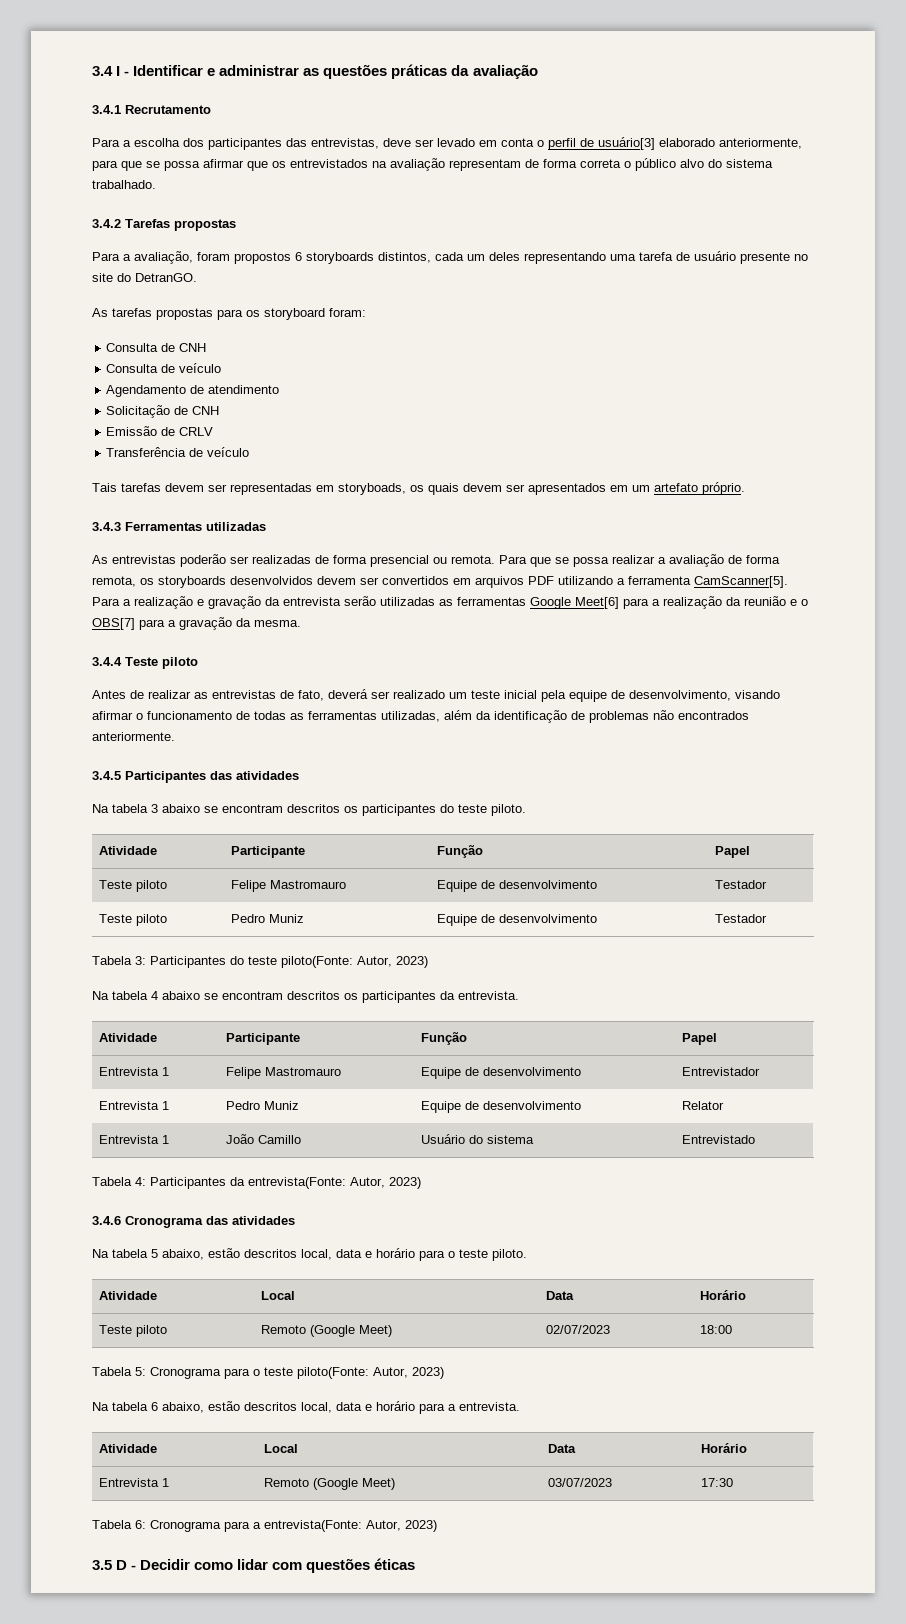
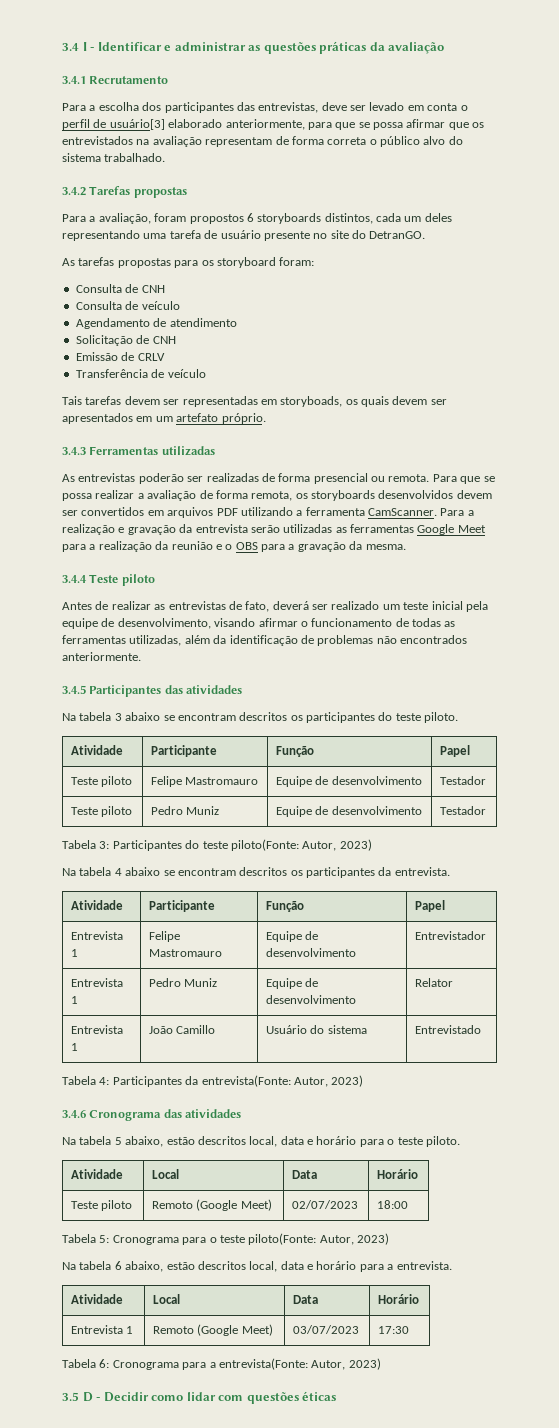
- Para que se possa realizar a avaliação de forma remota, os storyboards desenvolvidos devem ser convertidos em arquivos PDF utilizando a ferramenta CamScanner[5].
+ Para que se possa realizar a avaliação de forma remota, os storyboards desenvolvidos devem ser convertidos em arquivos PDF utilizando a ferramenta CamScanner.
- Para a realização e gravação da entrevista serão utilizadas as ferramentas Google Meet[6] para a realização da reunião e o OBS[7] para a gravação da mesma.
+ Para a realização e gravação da entrevista serão utilizadas as ferramentas Google Meet para a realização da reunião e o OBS para a gravação da mesma.

